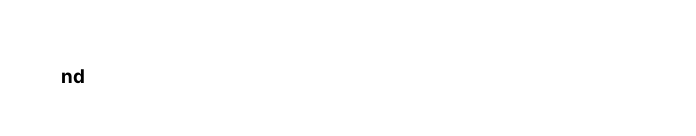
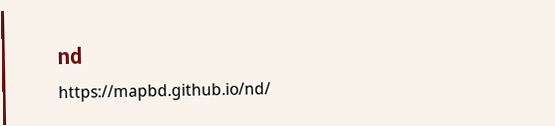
+ https://mapbd.github.io/nd/

